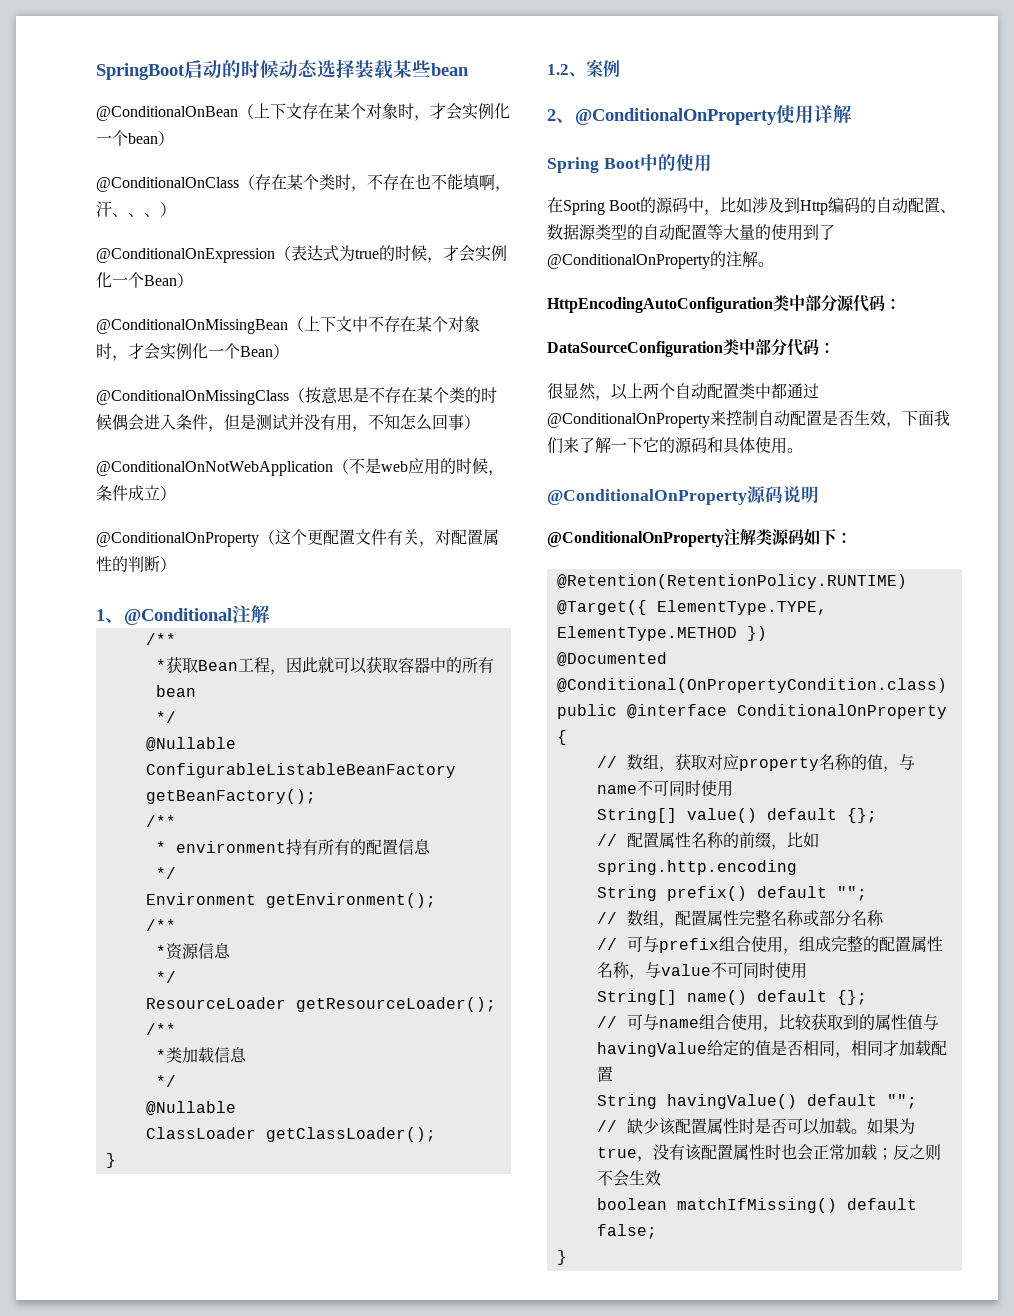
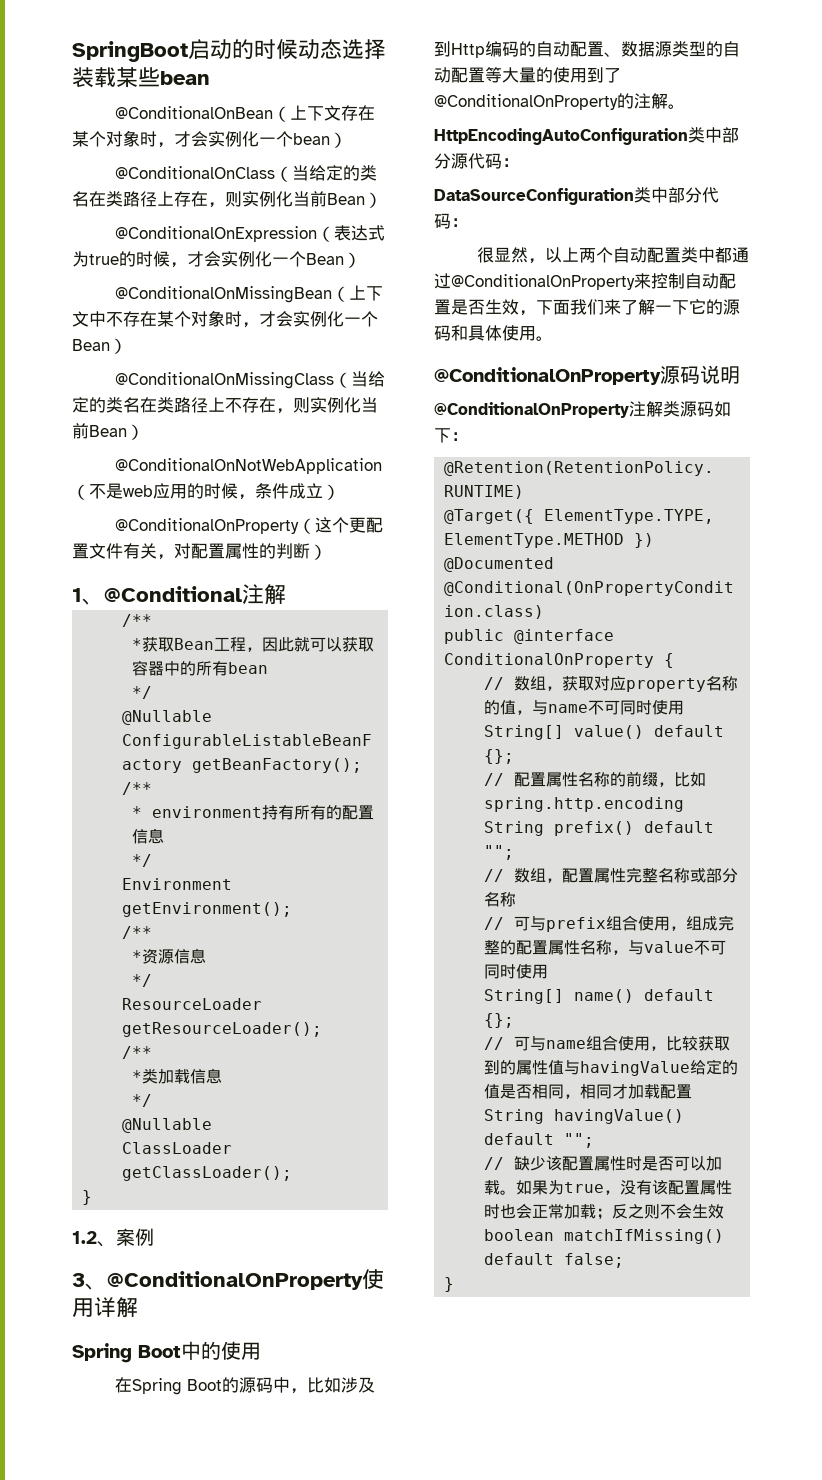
- @ConditionalOnClass（存在某个类时，不存在也不能填啊，汗、、、）
+ @ConditionalOnClass（当给定的类名在类路径上存在，则实例化当前Bean）
- @ConditionalOnMissingClass（按意思是不存在某个类的时候偶会进入条件，但是测试并没有用，不知怎么回事）
+ @ConditionalOnMissingClass（当给定的类名在类路径上不存在，则实例化当前Bean）
- 2、@ConditionalOnProperty使用详解
+ 3、@ConditionalOnProperty使用详解

